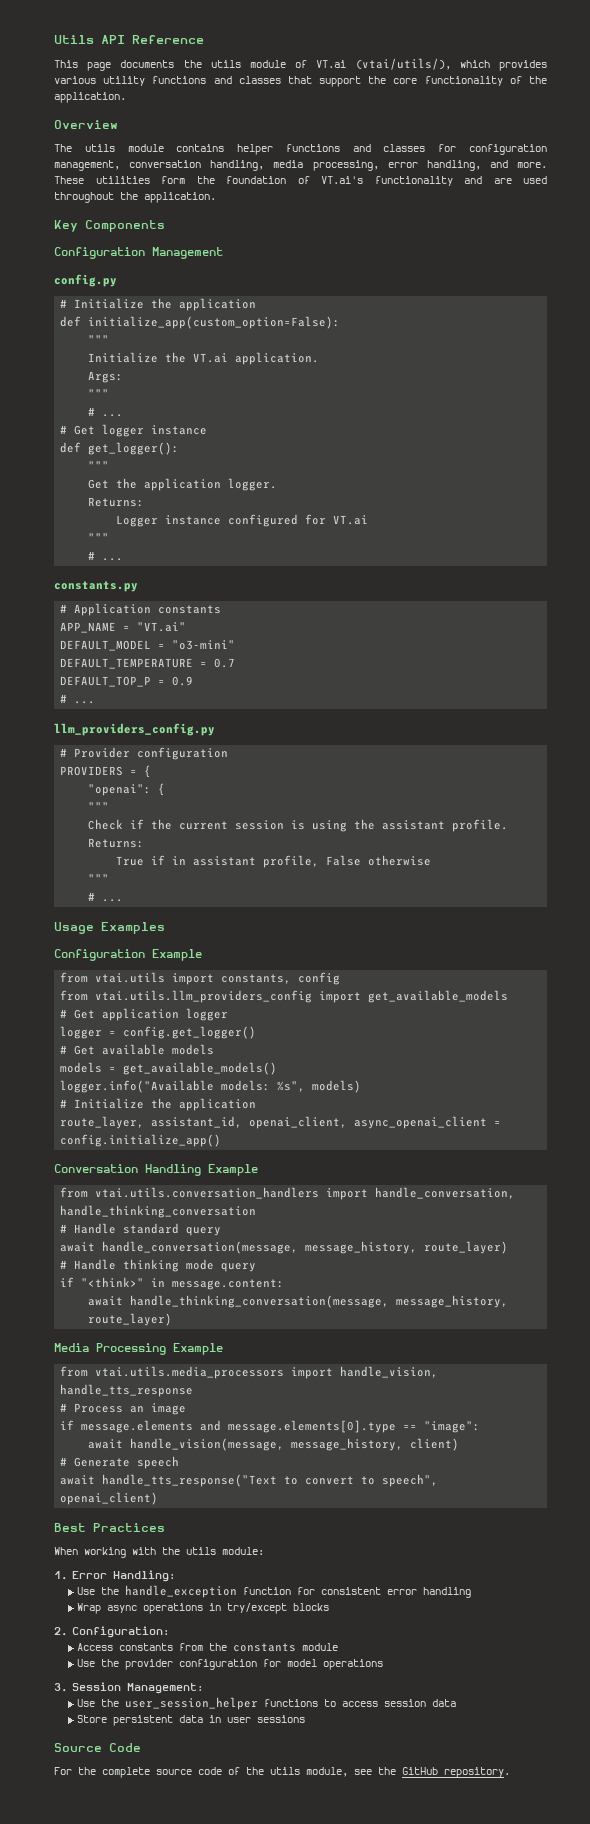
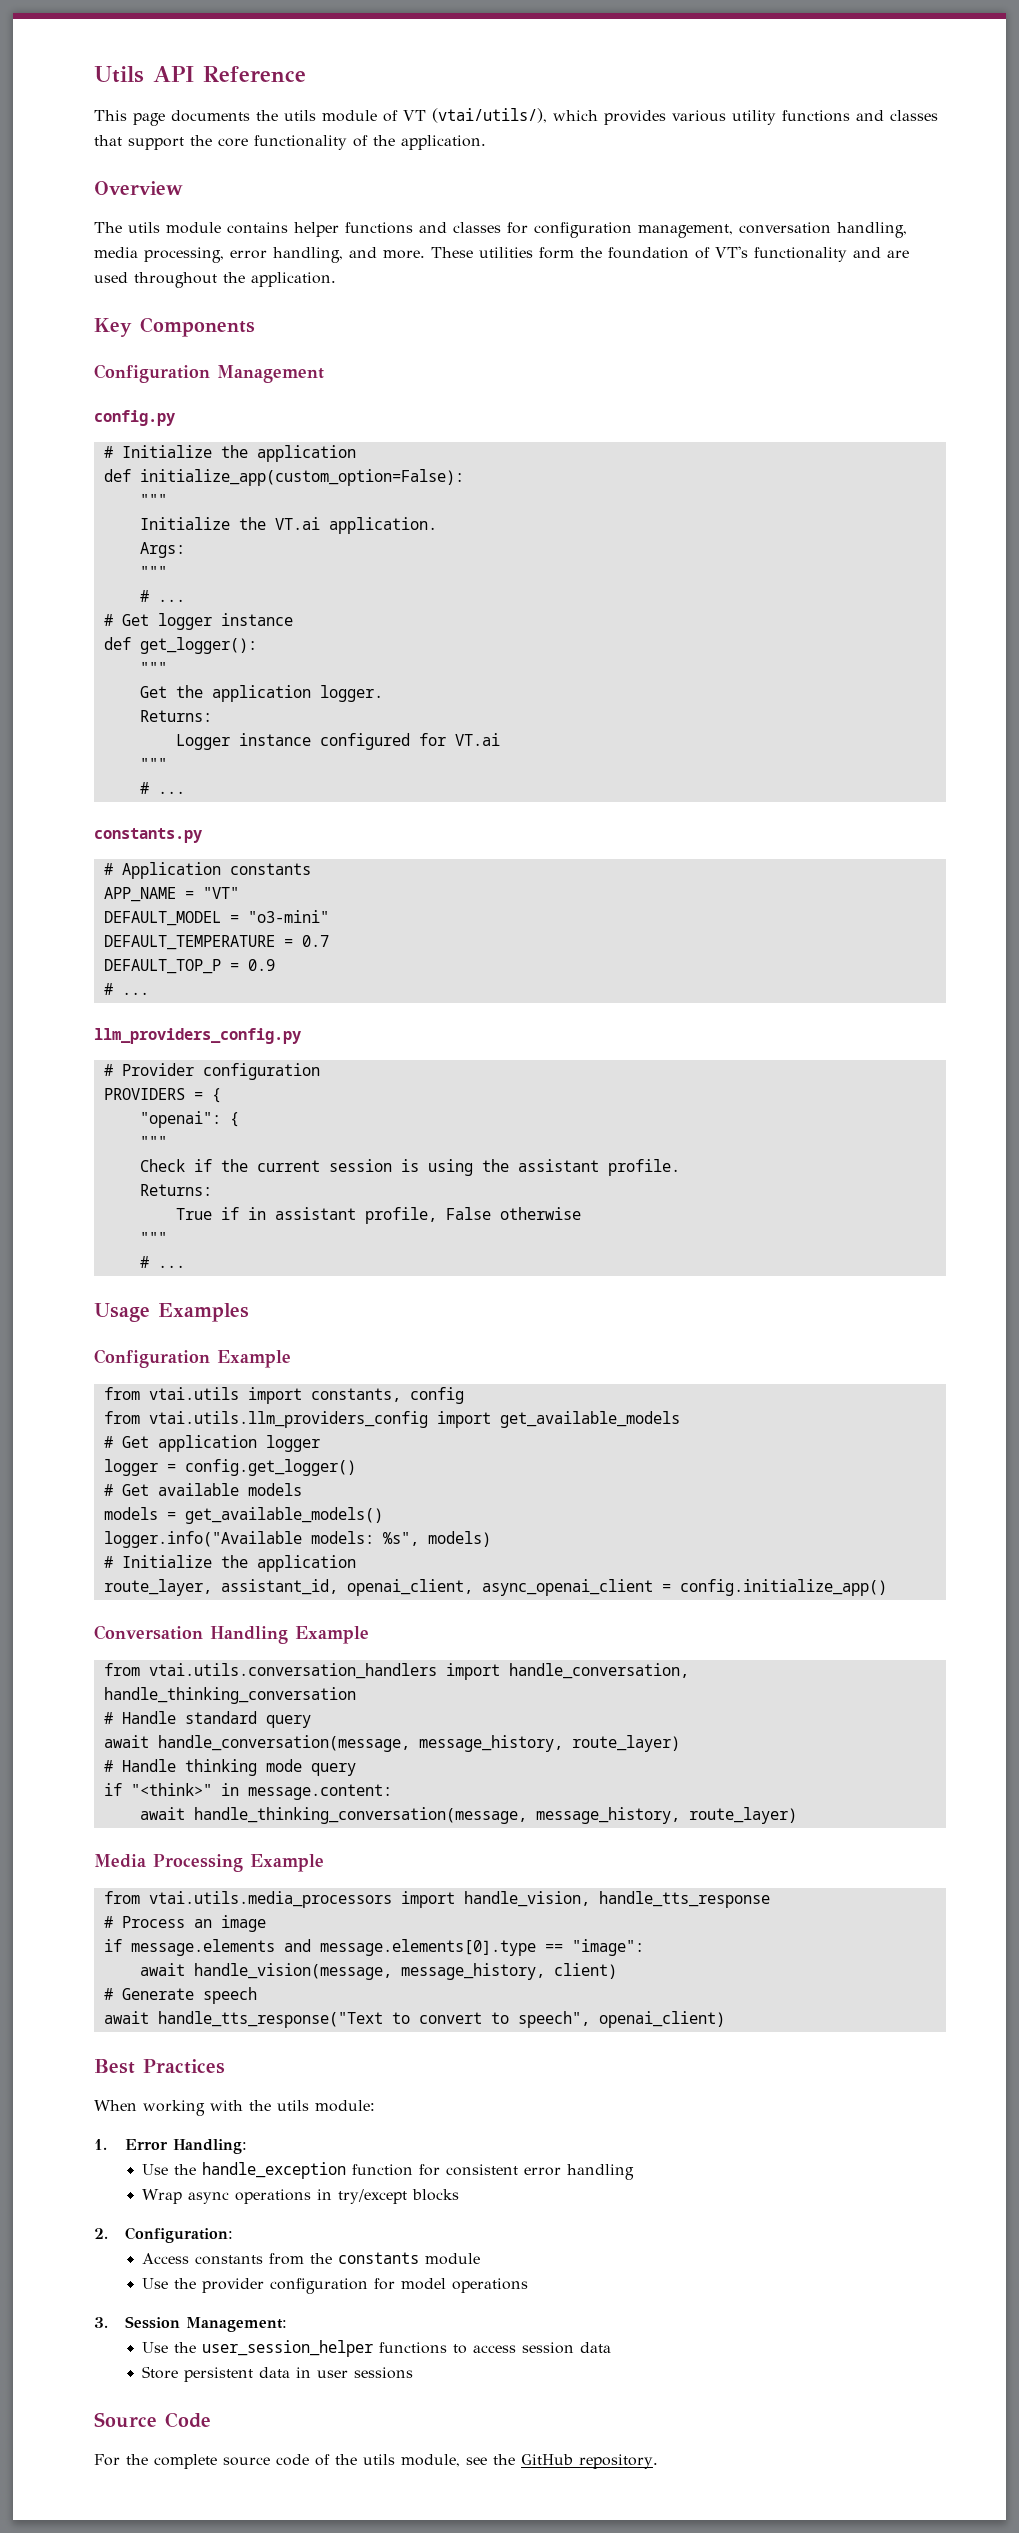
- This page documents the utils module of VT.ai (vtai/utils/), which provides various utility functions and classes that support the core functionality of the application.
+ This page documents the utils module of VT (vtai/utils/), which provides various utility functions and classes that support the core functionality of the application.
- These utilities form the foundation of VT.ai's functionality and are used throughout the application.
+ These utilities form the foundation of VT's functionality and are used throughout the application.
- APP_NAME = "VT.ai"
+ APP_NAME = "VT"

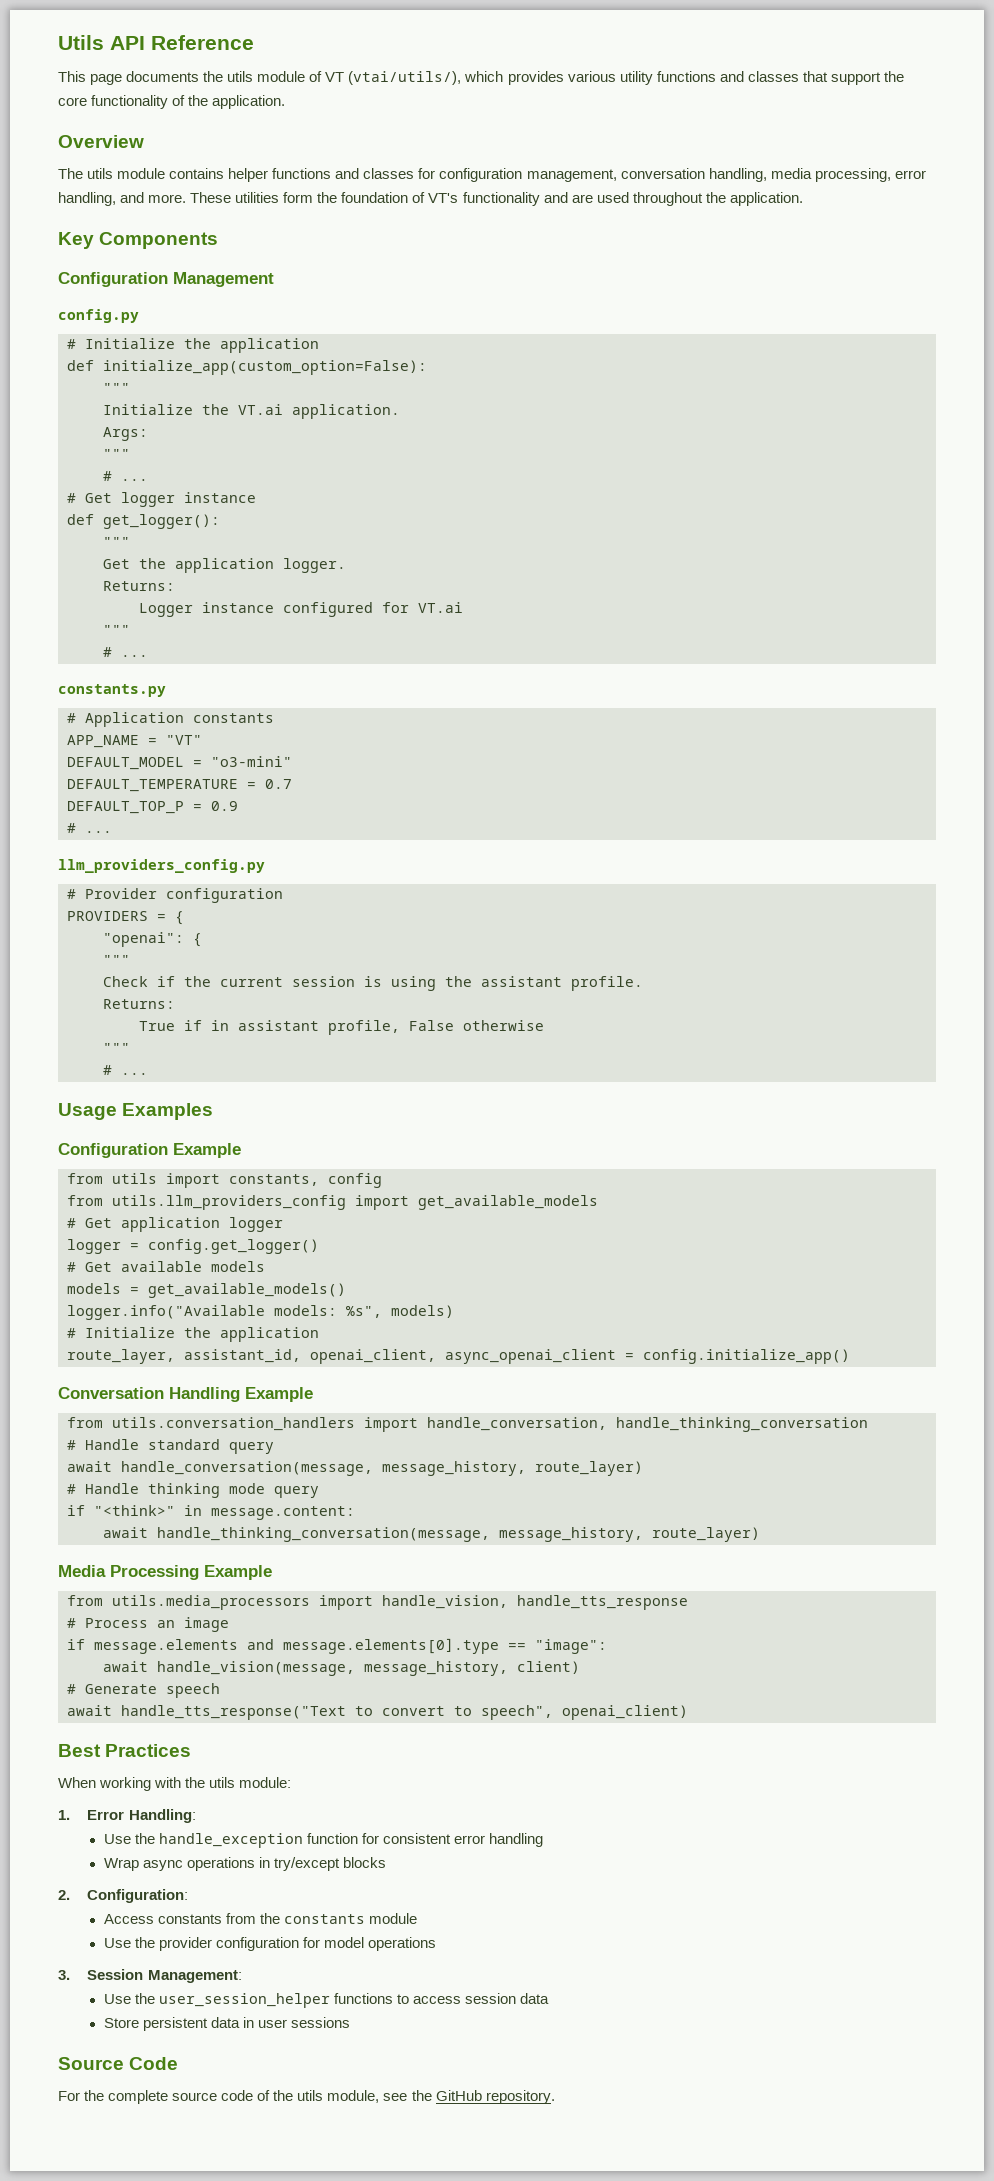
- from vtai.utils import constants, config
+ from utils import constants, config
- from vtai.utils.llm_providers_config import get_available_models
+ from utils.llm_providers_config import get_available_models
- from vtai.utils.conversation_handlers import handle_conversation, handle_thinking_conversation
+ from utils.conversation_handlers import handle_conversation, handle_thinking_conversation
- from vtai.utils.media_processors import handle_vision, handle_tts_response
+ from utils.media_processors import handle_vision, handle_tts_response

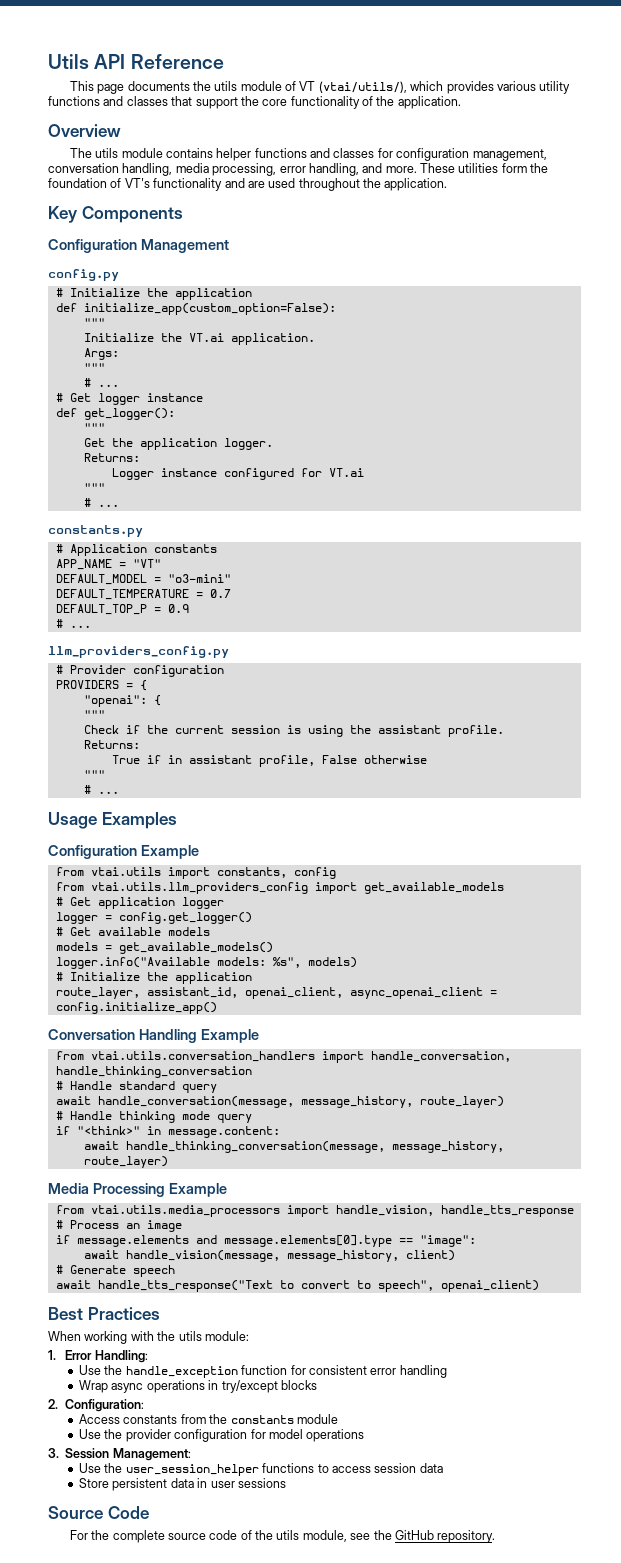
- from utils import constants, config
+ from vtai.utils import constants, config
- from utils.llm_providers_config import get_available_models
+ from vtai.utils.llm_providers_config import get_available_models
- from utils.conversation_handlers import handle_conversation, handle_thinking_conversation
+ from vtai.utils.conversation_handlers import handle_conversation, handle_thinking_conversation
- from utils.media_processors import handle_vision, handle_tts_response
+ from vtai.utils.media_processors import handle_vision, handle_tts_response

